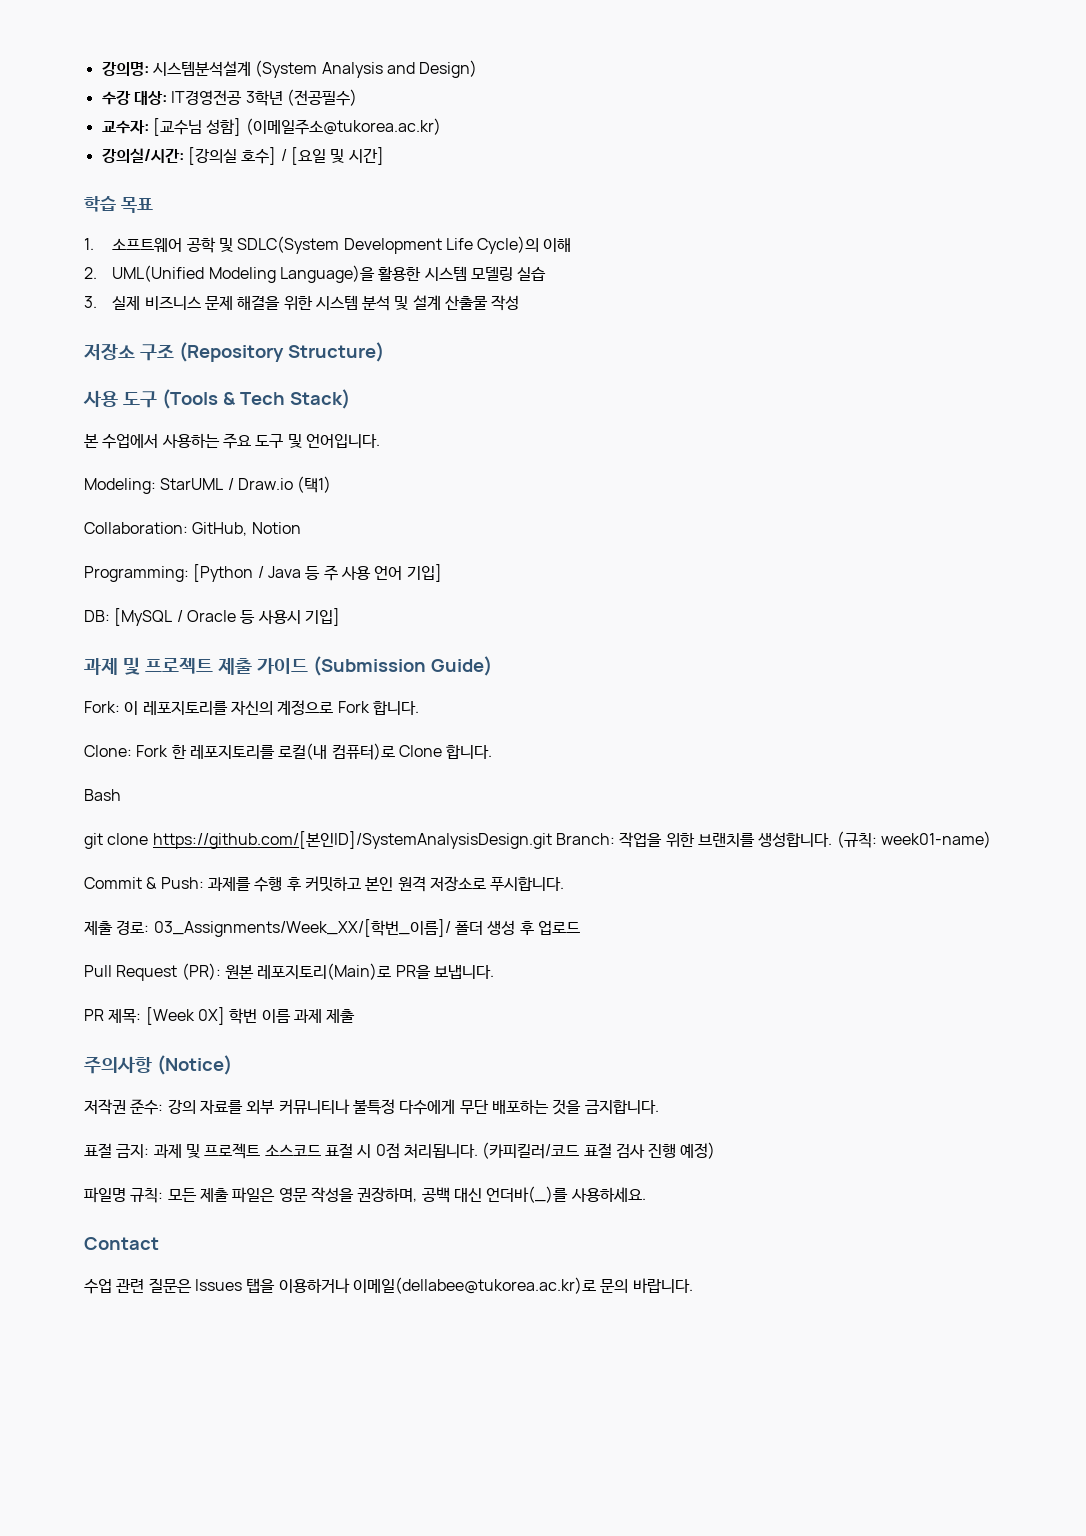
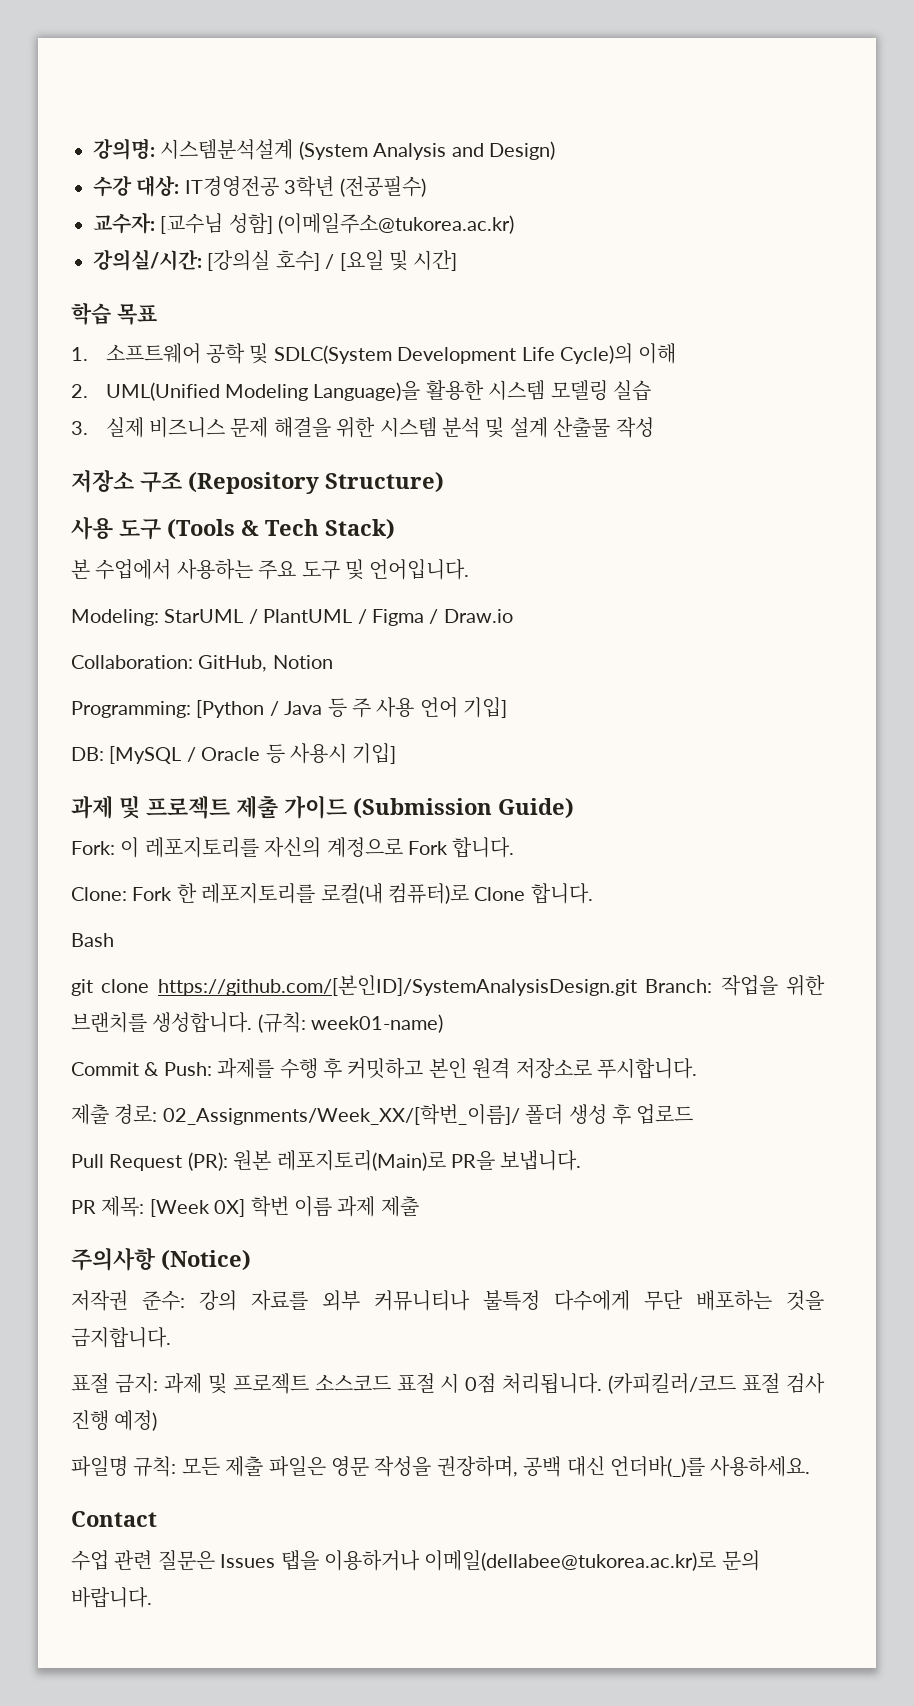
- Modeling: StarUML / Draw.io (택1)
+ Modeling: StarUML / PlantUML / Figma / Draw.io
- 제출 경로: 03_Assignments/Week_XX/[학번_이름]/ 폴더 생성 후 업로드
+ 제출 경로: 02_Assignments/Week_XX/[학번_이름]/ 폴더 생성 후 업로드

